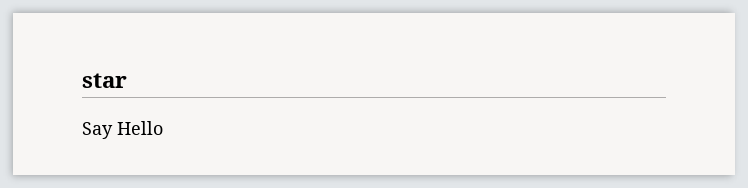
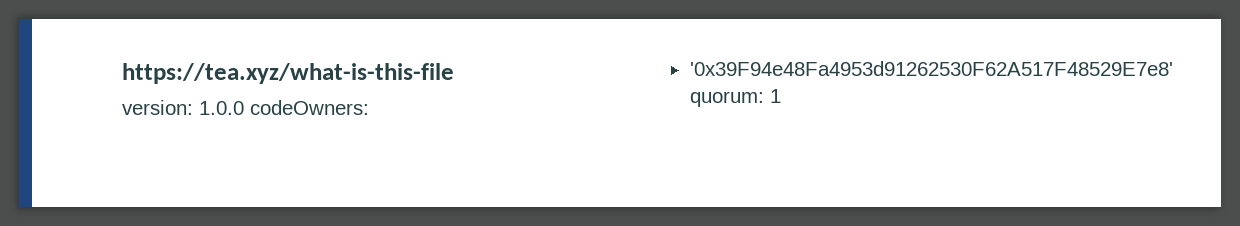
- star
- Say Hello
+ https://tea.xyz/what-is-this-file
+ version: 1.0.0 codeOwners:
+ '0x39F94e48Fa4953d91262530F62A517F48529E7e8' quorum: 1

